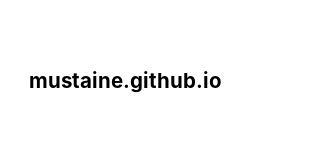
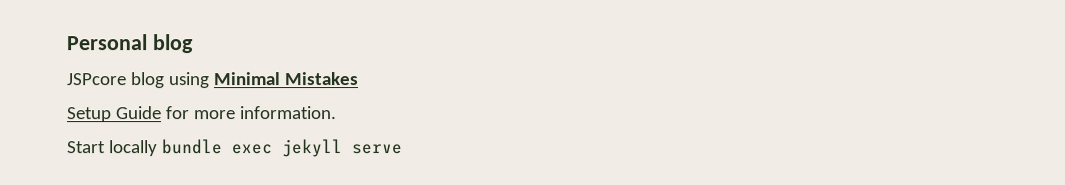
- mustaine.github.io
+ Personal blog
+ JSPcore blog using Minimal Mistakes
+ Setup Guide for more information.
+ Start locally bundle exec jekyll serve

